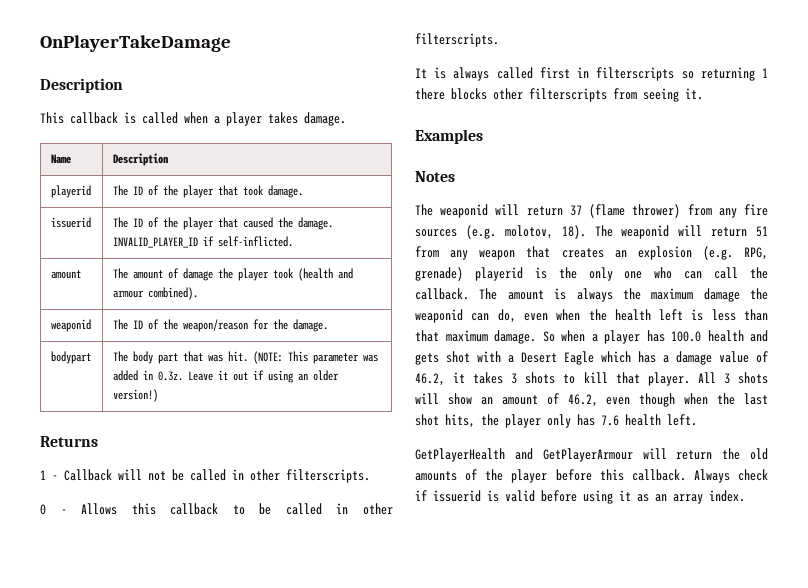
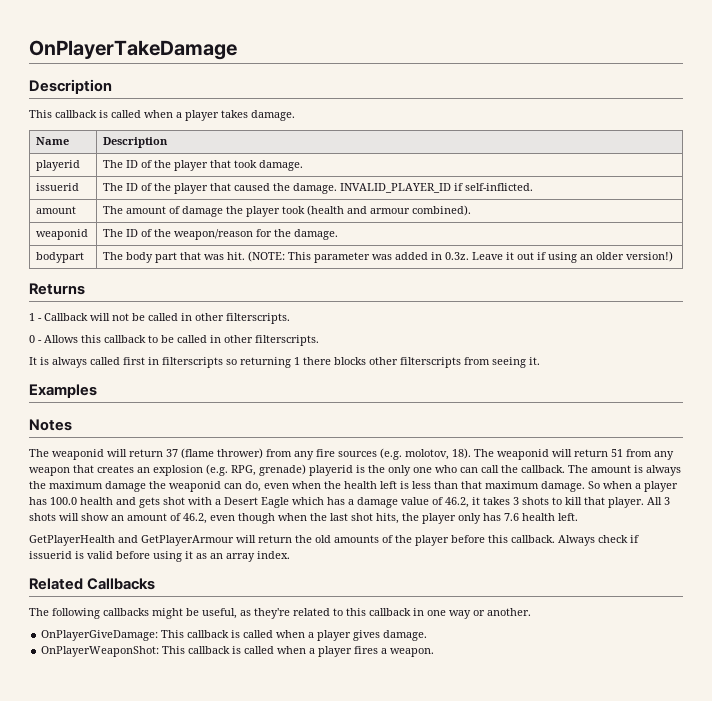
+ Related Callbacks
+ The following callbacks might be useful, as they're related to this callback in one way or another.
+ OnPlayerGiveDamage: This callback is called when a player gives damage.
+ OnPlayerWeaponShot: This callback is called when a player fires a weapon.

